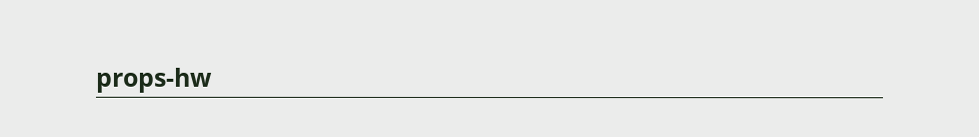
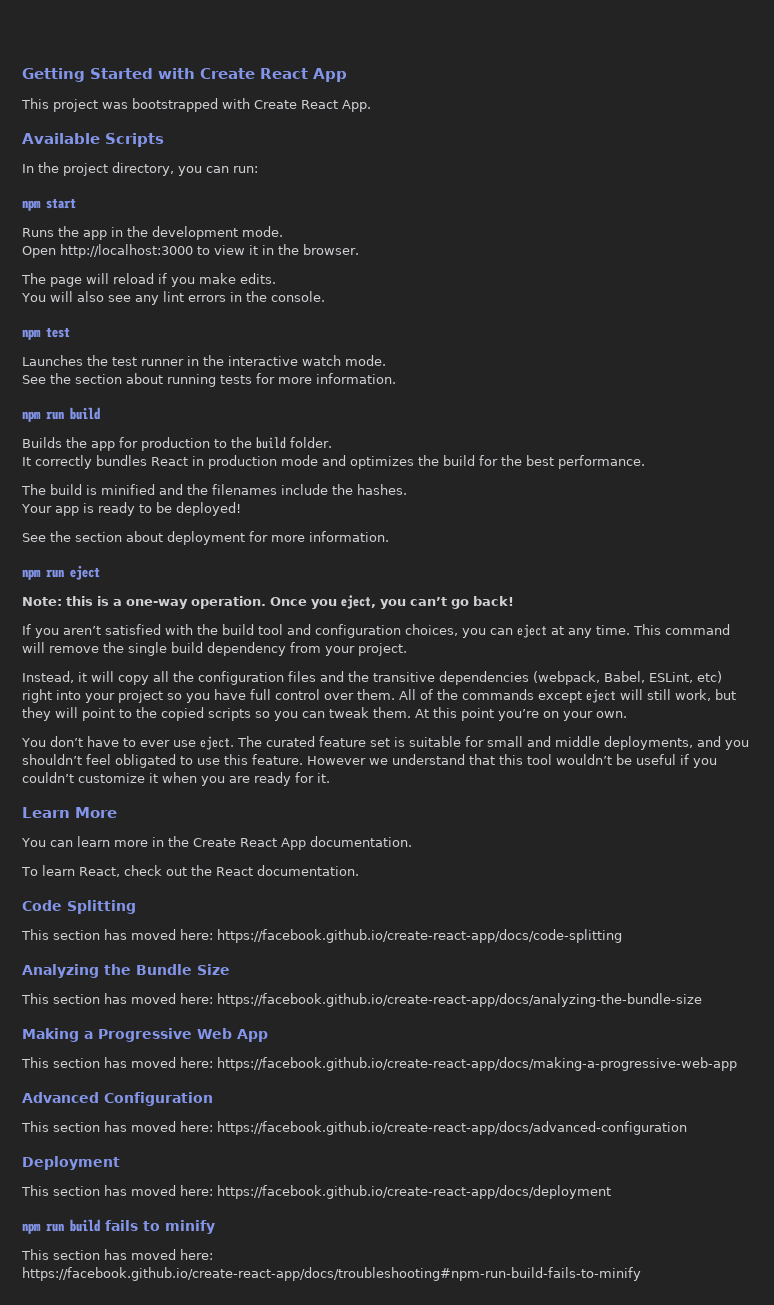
- props-hw
+ Getting Started with Create React App
+ This project was bootstrapped with Create React App.
+ Available Scripts
+ In the project directory, you can run:
+ npm start
+ Runs the app in the development mode.
+ Open http://localhost:3000 to view it in the browser.
+ The page will reload if you make edits.
+ You will also see any lint errors in the console.
+ npm test
+ Launches the test runner in the interactive watch mode.
+ See the section about running tests for more information.
+ npm run build
+ Builds the app for production to the build folder.
+ It correctly bundles React in production mode and optimizes the build for the best performance.
+ The build is minified and the filenames include the hashes.
+ Your app is ready to be deployed!
+ See the section about deployment for more information.
+ npm run eject
+ Note: this is a one-way operation. Once you eject, you can’t go back!
+ If you aren’t satisfied with the build tool and configuration choices, you can eject at any time. This command will remove the single build dependency from your project.
+ Instead, it will copy all the configuration files and the transitive dependencies (webpack, Babel, ESLint, etc) right into your project so you have full control over them. All of the commands except eject will still work, but they will point to the copied scripts so you can tweak them. At this point you’re on your own.
+ You don’t have to ever use eject. The curated feature set is suitable for small and middle deployments, and you shouldn’t feel obligated to use this feature. However we understand that this tool wouldn’t be useful if you couldn’t customize it when you are ready for it.
+ Learn More
+ You can learn more in the Create React App documentation.
+ To learn React, check out the React documentation.
+ Code Splitting
+ This section has moved here: https://facebook.github.io/create-react-app/docs/code-splitting
+ Analyzing the Bundle Size
+ This section has moved here: https://facebook.github.io/create-react-app/docs/analyzing-the-bundle-size
+ Making a Progressive Web App
+ This section has moved here: https://facebook.github.io/create-react-app/docs/making-a-progressive-web-app
+ Advanced Configuration
+ This section has moved here: https://facebook.github.io/create-react-app/docs/advanced-configuration
+ Deployment
+ This section has moved here: https://facebook.github.io/create-react-app/docs/deployment
+ npm run build fails to minify
+ This section has moved here: https://facebook.github.io/create-react-app/docs/troubleshooting#npm-run-build-fails-to-minify

